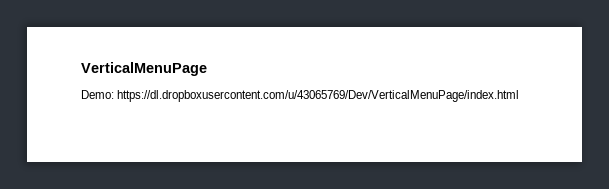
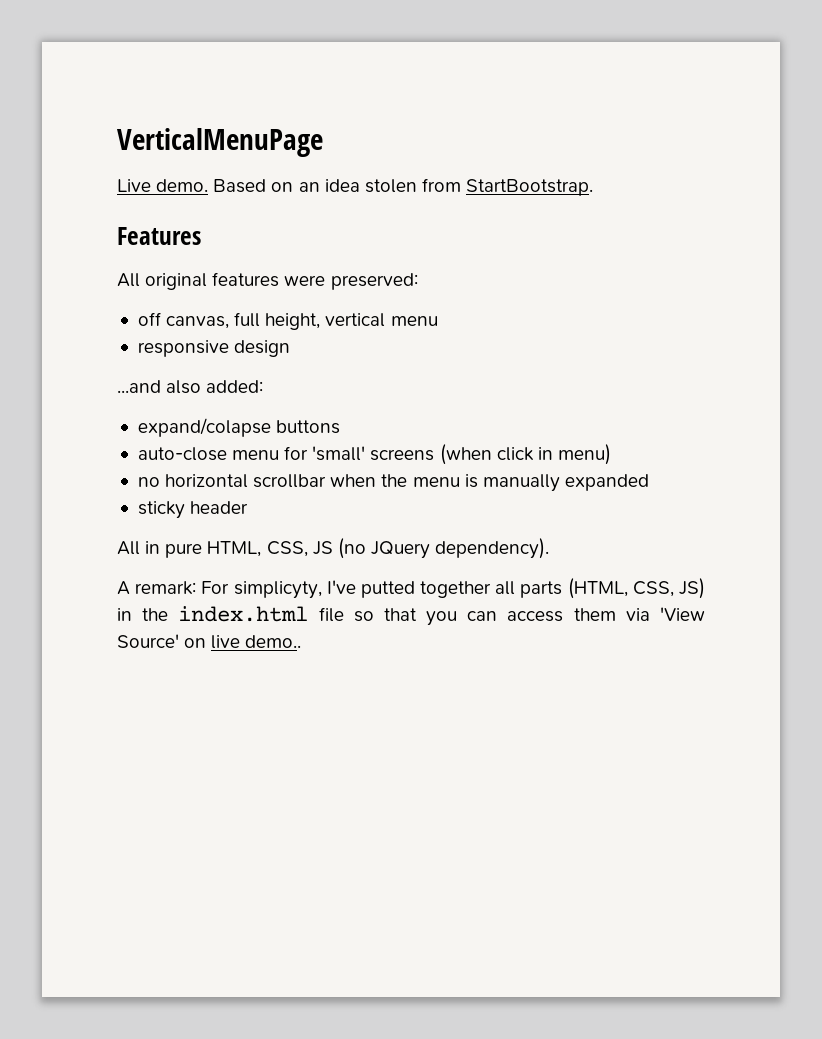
- Demo: https://dl.dropboxusercontent.com/u/43065769/Dev/VerticalMenuPage/index.html
+ Live demo. Based on an idea stolen from StartBootstrap.
+ Features
+ All original features were preserved:
+ off canvas, full height, vertical menu
+ responsive design
+ ...and also added:
+ expand/colapse buttons
+ auto-close menu for 'small' screens (when click in menu)
+ no horizontal scrollbar when the menu is manually expanded
+ sticky header
+ All in pure HTML, CSS, JS (no JQuery dependency).
+ A remark: For simplicyty, I've putted together all parts (HTML, CSS, JS) in the index.html file so that you can access them via 'View Source' on live demo..

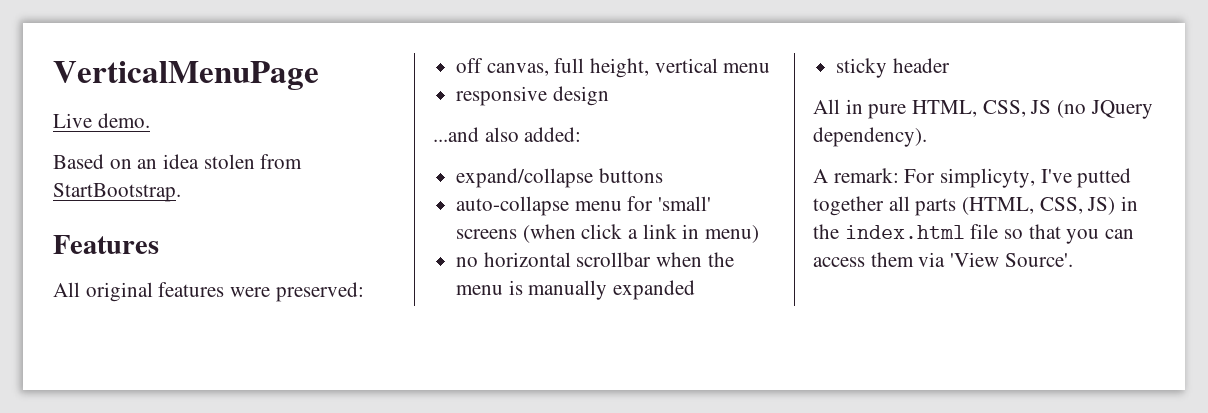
- Live demo. Based on an idea stolen from StartBootstrap.
+ Live demo.
+ Based on an idea stolen from StartBootstrap.
- expand/colapse buttons
+ expand/collapse buttons
- auto-close menu for 'small' screens (when click in menu)
+ auto-collapse menu for 'small' screens (when click a link in menu)
- A remark: For simplicyty, I've putted together all parts (HTML, CSS, JS) in the index.html file so that you can access them via 'View Source' on live demo..
+ A remark: For simplicyty, I've putted together all parts (HTML, CSS, JS) in the index.html file so that you can access them via 'View Source'.

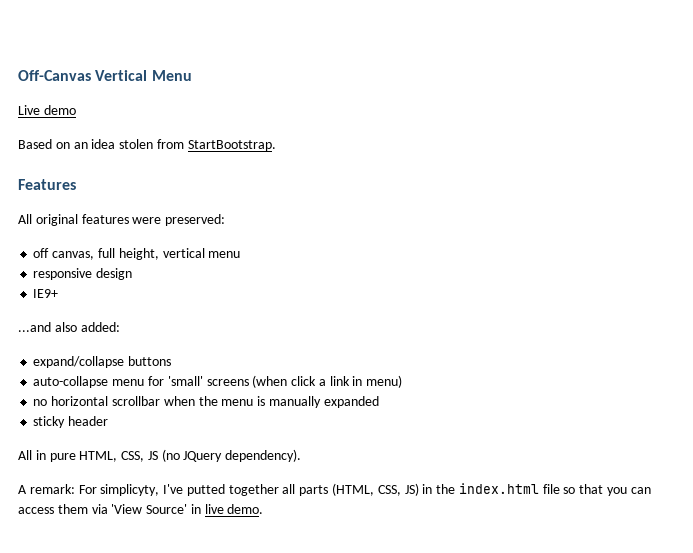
- VerticalMenuPage
+ Off-Canvas Vertical Menu
- Live demo.
+ Live demo
+ IE9+
- A remark: For simplicyty, I've putted together all parts (HTML, CSS, JS) in the index.html file so that you can access them via 'View Source'.
+ A remark: For simplicyty, I've putted together all parts (HTML, CSS, JS) in the index.html file so that you can access them via 'View Source' in live demo.

